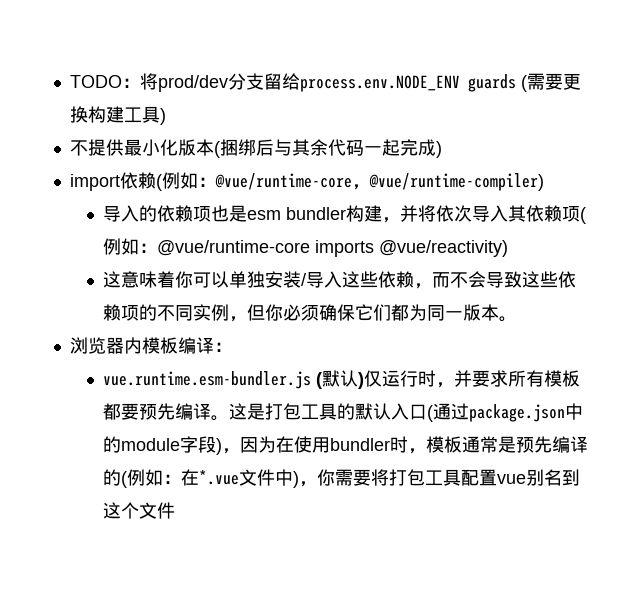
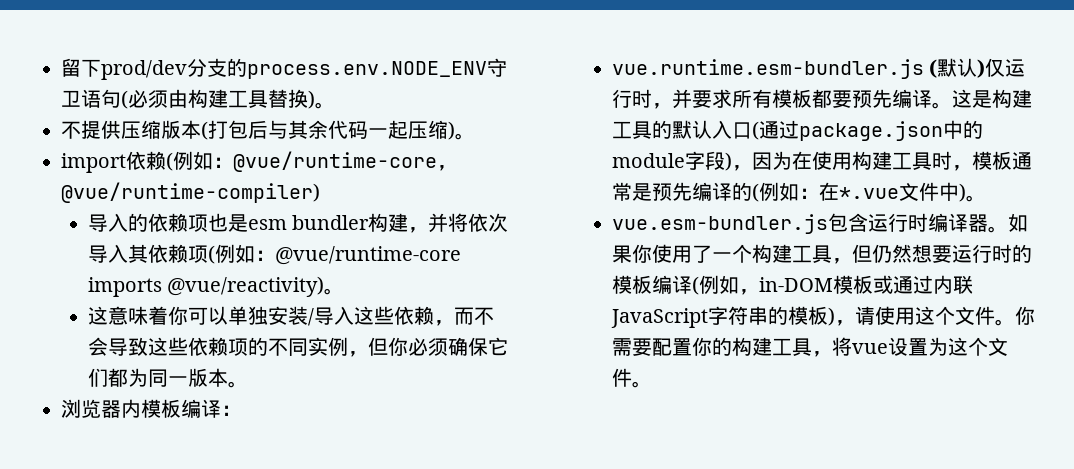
- TODO：将prod/dev分支留给process.env.NODE_ENV guards (需要更换构建工具)
+ 留下prod/dev分支的process.env.NODE_ENV守卫语句(必须由构建工具替换)。
- 不提供最小化版本(捆绑后与其余代码一起完成)
+ 不提供压缩版本(打包后与其余代码一起压缩)。
- 导入的依赖项也是esm bundler构建，并将依次导入其依赖项(例如：@vue/runtime-core imports @vue/reactivity)
+ 导入的依赖项也是esm bundler构建，并将依次导入其依赖项(例如：@vue/runtime-core imports @vue/reactivity)。
- 这是打包工具的默认入口(通过package.json中的module字段)，因为在使用bundler时，模板通常是预先编译的(例如：在*.vue文件中)，你需要将打包工具配置vue别名到这个文件
+ 这是构建工具的默认入口(通过package.json中的module字段)，因为在使用构建工具时，模板通常是预先编译的(例如：在*.vue文件中)。
+ vue.esm-bundler.js包含运行时编译器。如果你使用了一个构建工具，但仍然想要运行时的模板编译(例如，in-DOM模板或通过内联JavaScript字符串的模板)，请使用这个文件。你需要配置你的构建工具，将vue设置为这个文件。

